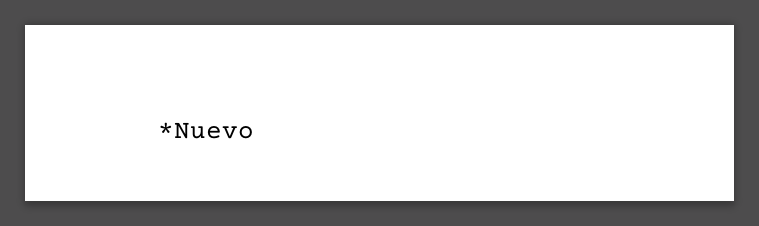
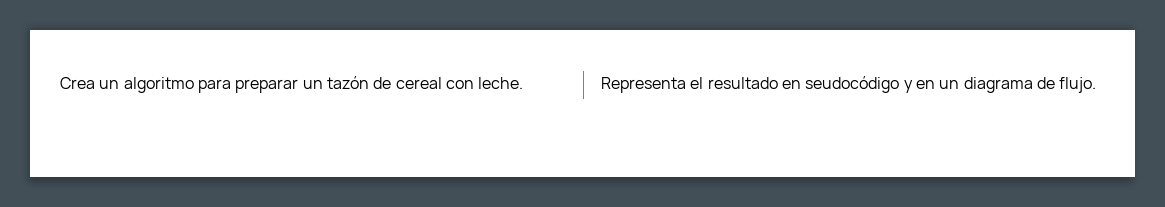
- *Nuevo
+ Crea un algoritmo para preparar un tazón de cereal con leche. Representa el resultado en seudocódigo y en un diagrama de flujo.

